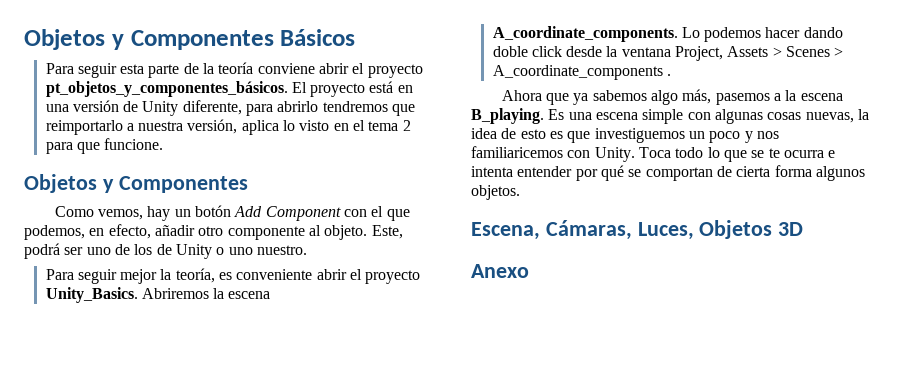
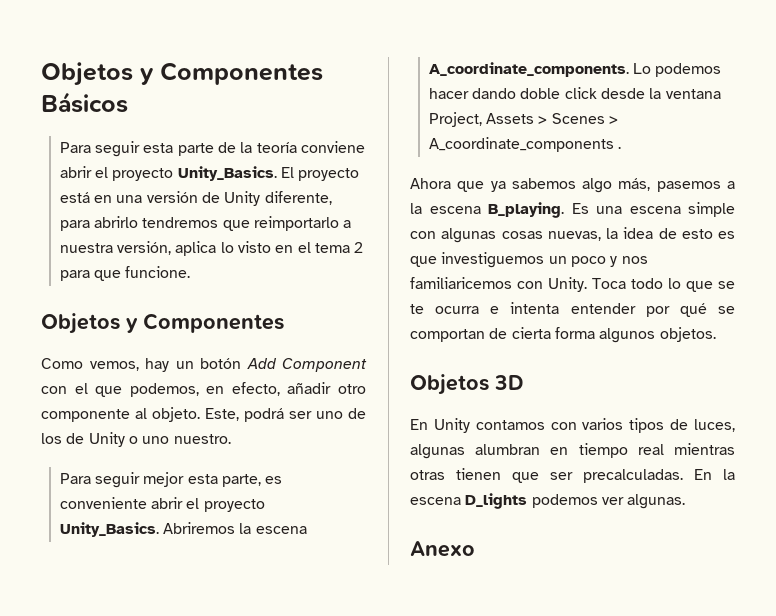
- Para seguir esta parte de la teoría conviene abrir el proyecto pt_objetos_y_componentes_básicos.
+ Para seguir esta parte de la teoría conviene abrir el proyecto Unity_Basics.
- Para seguir mejor la teoría, es conveniente abrir el proyecto Unity_Basics.
+ Para seguir mejor esta parte, es conveniente abrir el proyecto Unity_Basics.
- Escena, Cámaras, Luces, Objetos 3D
+ Objetos 3D
+ En Unity contamos con varios tipos de luces, algunas alumbran en tiempo real mientras otras tienen que ser precalculadas. En la escena D_lights podemos ver algunas.

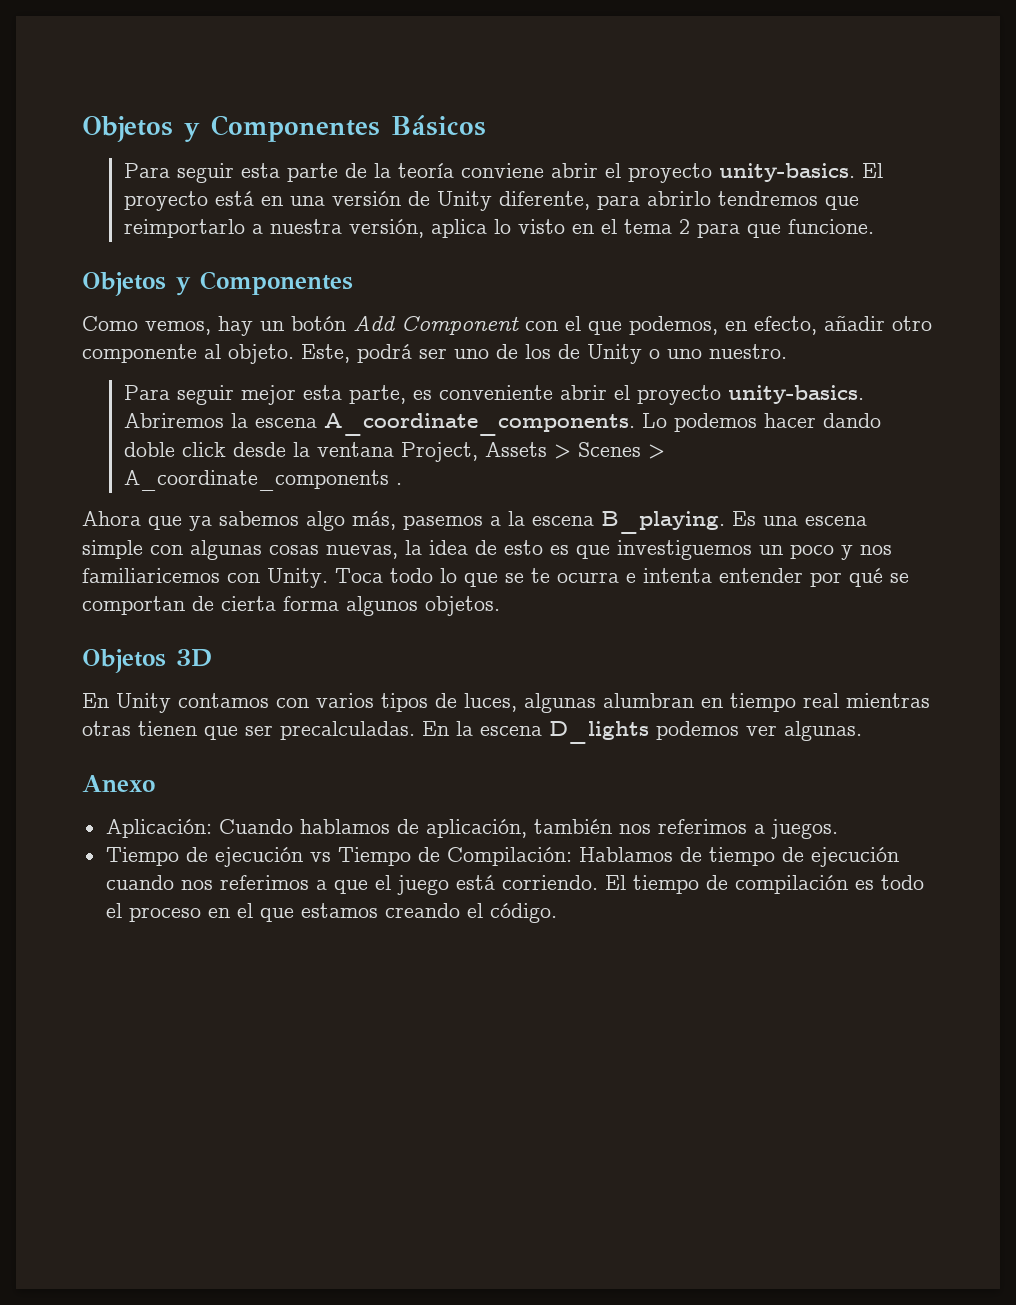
- Para seguir esta parte de la teoría conviene abrir el proyecto Unity_Basics.
+ Para seguir esta parte de la teoría conviene abrir el proyecto unity-basics.
- Para seguir mejor esta parte, es conveniente abrir el proyecto Unity_Basics.
+ Para seguir mejor esta parte, es conveniente abrir el proyecto unity-basics.
+ Aplicación: Cuando hablamos de aplicación, también nos referimos a juegos.
+ Tiempo de ejecución vs Tiempo de Compilación: Hablamos de tiempo de ejecución cuando nos referimos a que el juego está corriendo. El tiempo de compilación es todo el proceso en el que estamos creando el código.

